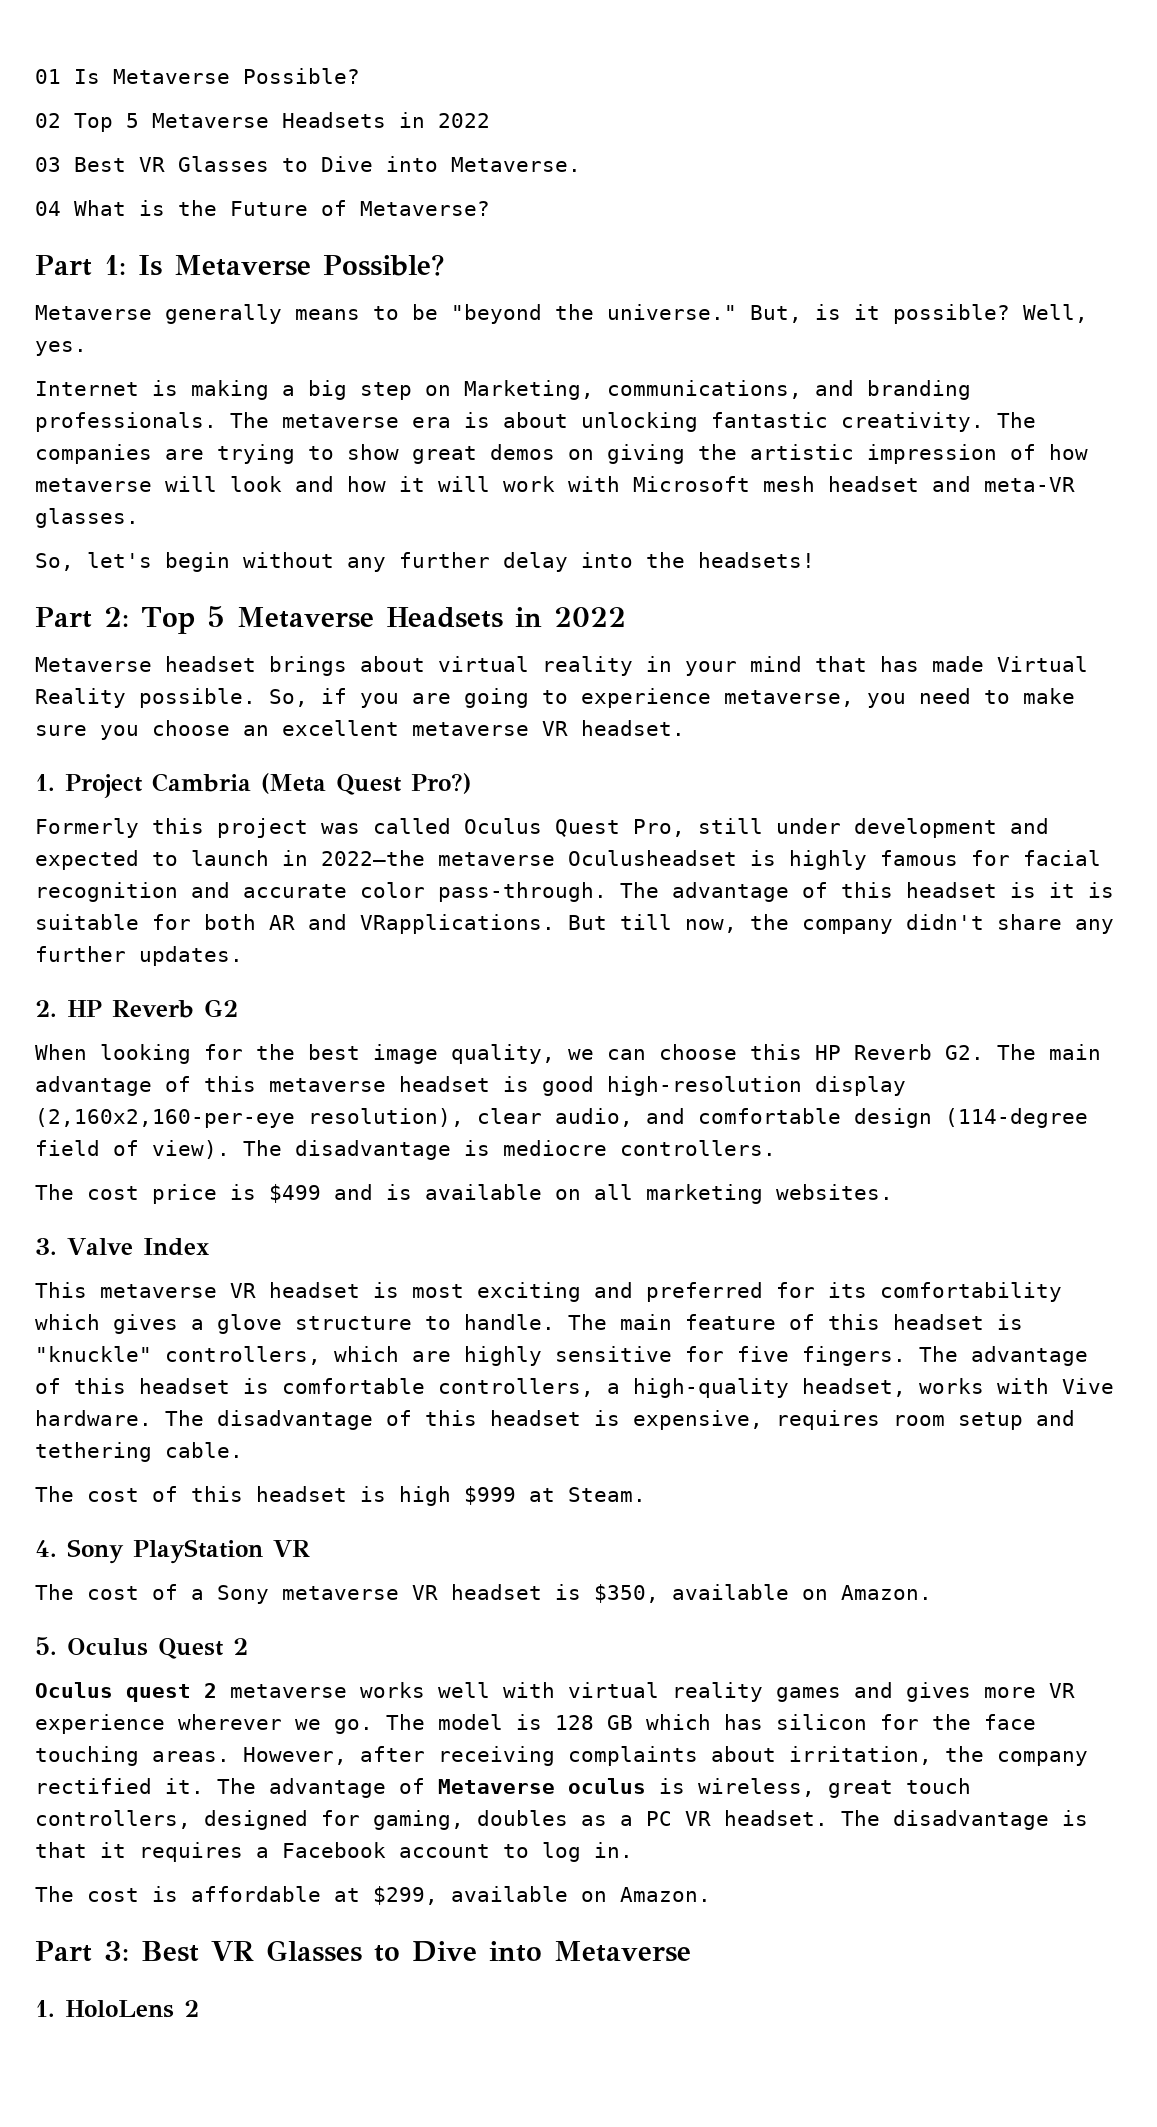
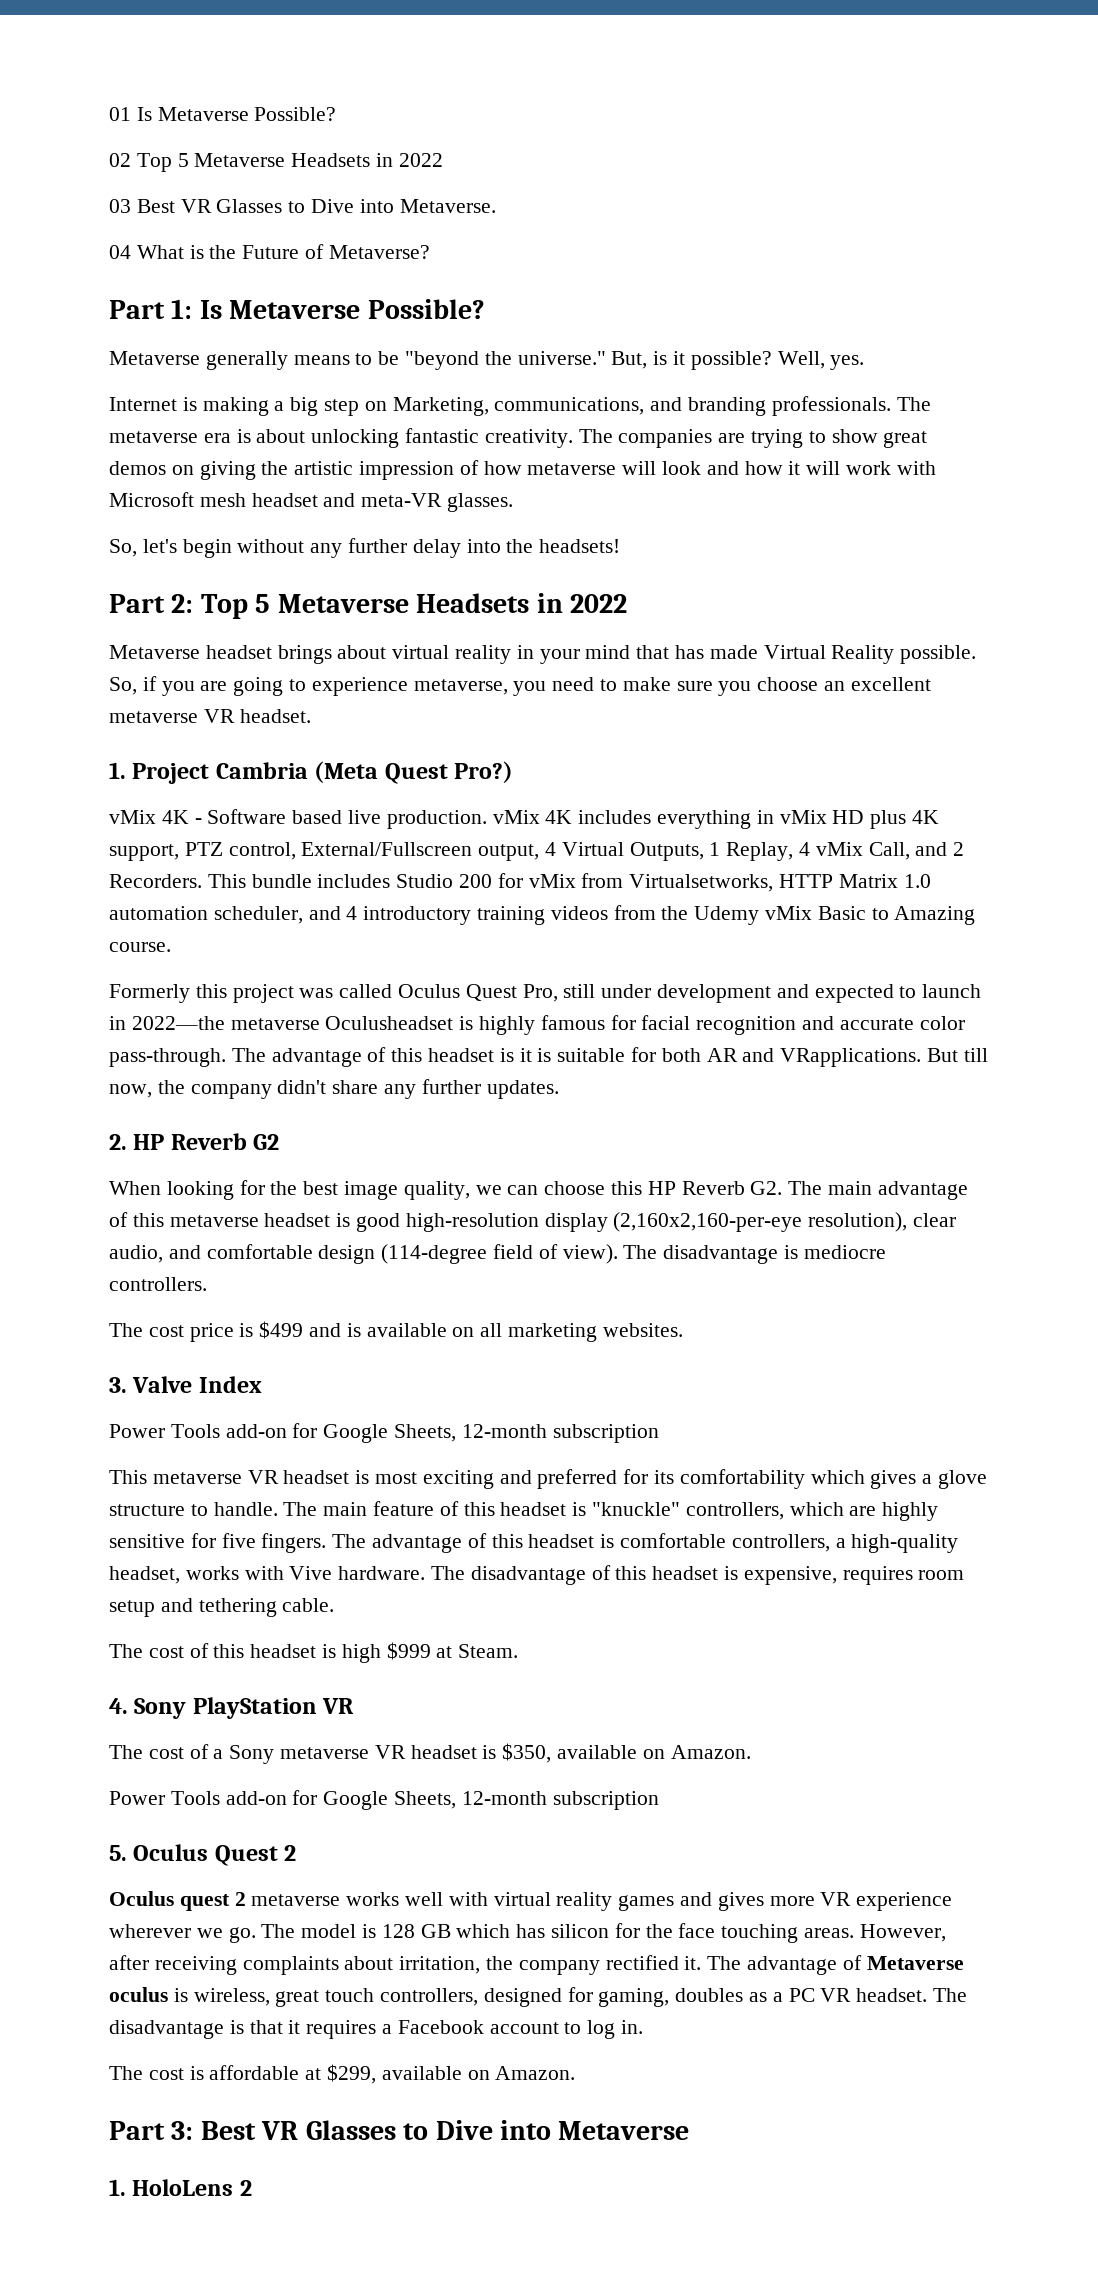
+ vMix 4K - Software based live production. vMix 4K includes everything in vMix HD plus 4K support, PTZ control, External/Fullscreen output, 4 Virtual Outputs, 1 Replay, 4 vMix Call, and 2 Recorders. This bundle includes Studio 200 for vMix from Virtualsetworks, HTTP Matrix 1.0 automation scheduler, and 4 introductory training videos from the Udemy vMix Basic to Amazing course.
  3. Valve Index
+ Power Tools add-on for Google Sheets, 12-month subscription
  The cost of a Sony metaverse VR headset is $350, available on Amazon.
+ Power Tools add-on for Google Sheets, 12-month subscription

